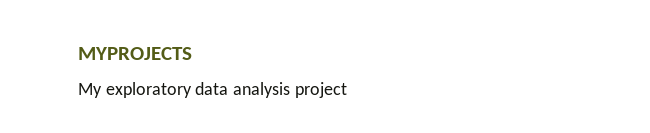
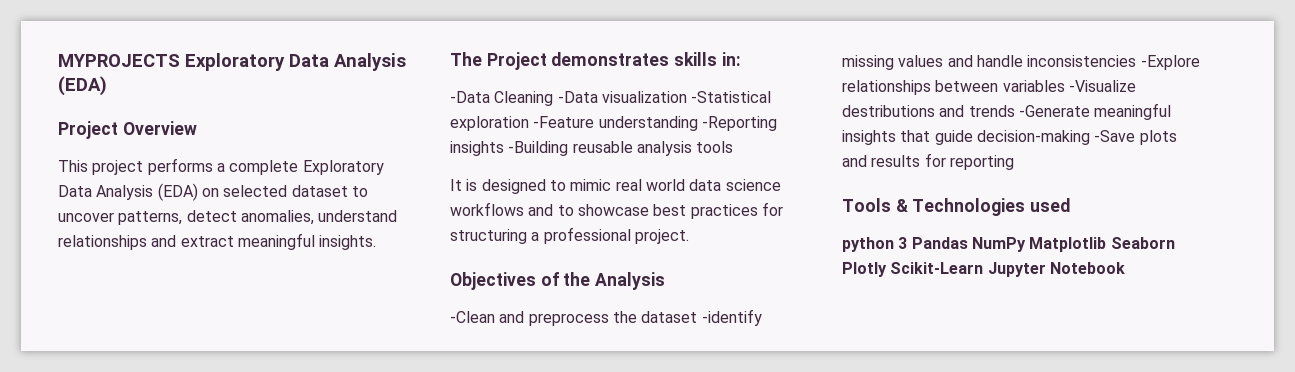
- MYPROJECTS
- My exploratory data analysis project
+ MYPROJECTS Exploratory Data Analysis (EDA)
+ Project Overview
+ This project performs a complete Exploratory Data Analysis (EDA) on selected dataset to uncover patterns, detect anomalies, understand relationships and extract meaningful insights.
+ The Project demonstrates skills in:
+ -Data Cleaning -Data visualization -Statistical exploration -Feature understanding -Reporting insights -Building reusable analysis tools
+ It is designed to mimic real world data science workflows and to showcase best practices for structuring a professional project.
+ Objectives of the Analysis
+ -Clean and preprocess the dataset -identify missing values and handle inconsistencies -Explore relationships between variables -Visualize destributions and trends -Generate meaningful insights that guide decision-making -Save plots and results for reporting
+ Tools & Technologies used
+ python 3 Pandas NumPy Matplotlib Seaborn Plotly Scikit-Learn Jupyter Notebook

